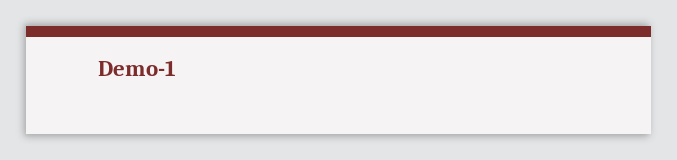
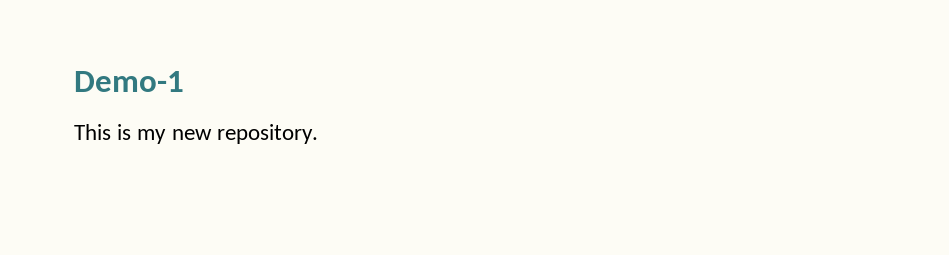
+ This is my new repository.

